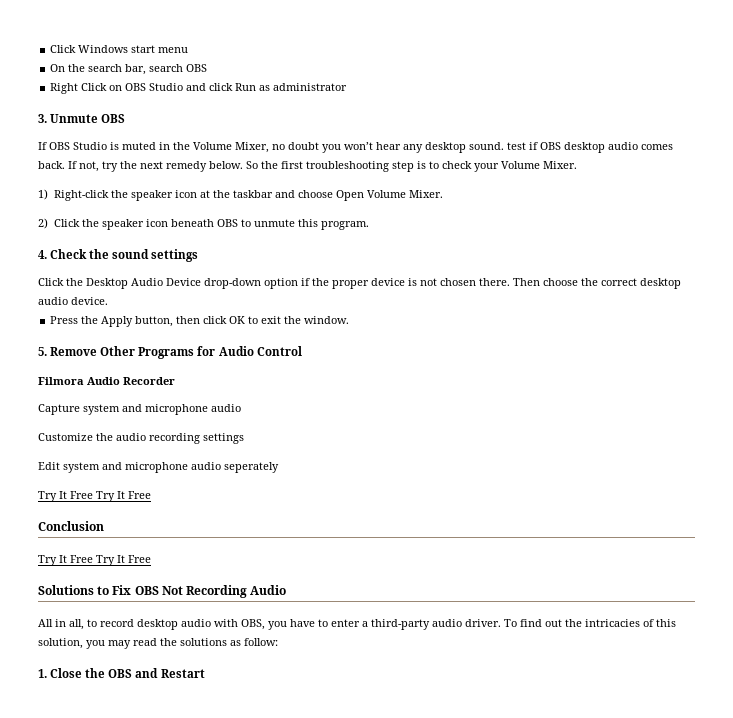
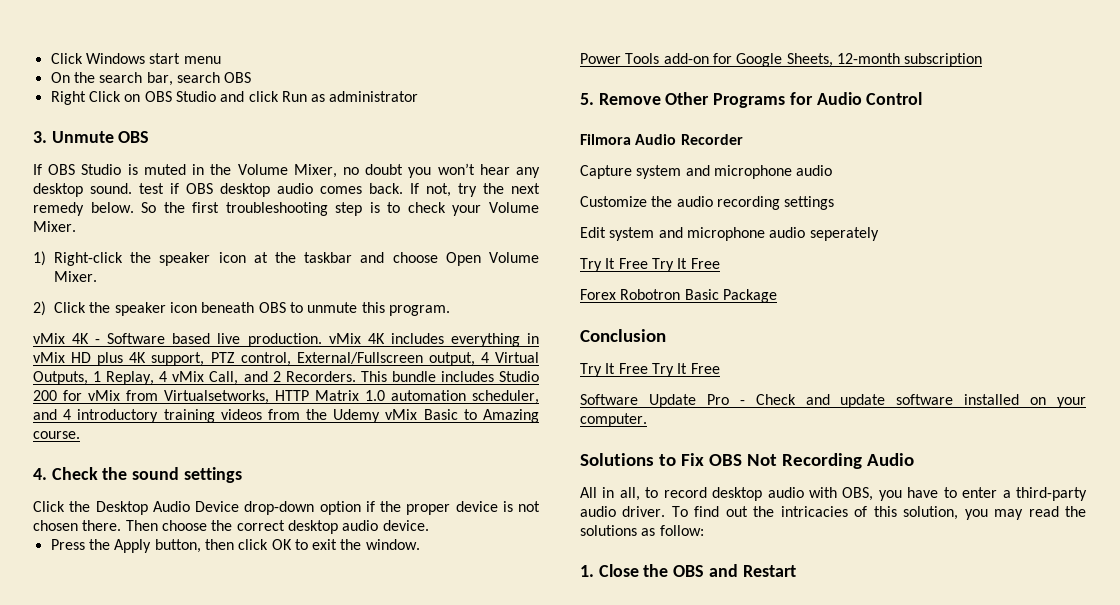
+ vMix 4K - Software based live production. vMix 4K includes everything in vMix HD plus 4K support, PTZ control, External/Fullscreen output, 4 Virtual Outputs, 1 Replay, 4 vMix Call, and 2 Recorders. This bundle includes Studio 200 for vMix from Virtualsetworks, HTTP Matrix 1.0 automation scheduler, and 4 introductory training videos from the Udemy vMix Basic to Amazing course.
+ Power Tools add-on for Google Sheets, 12-month subscription
+ Forex Robotron Basic Package
+ Software Update Pro - Check and update software installed on your computer.

